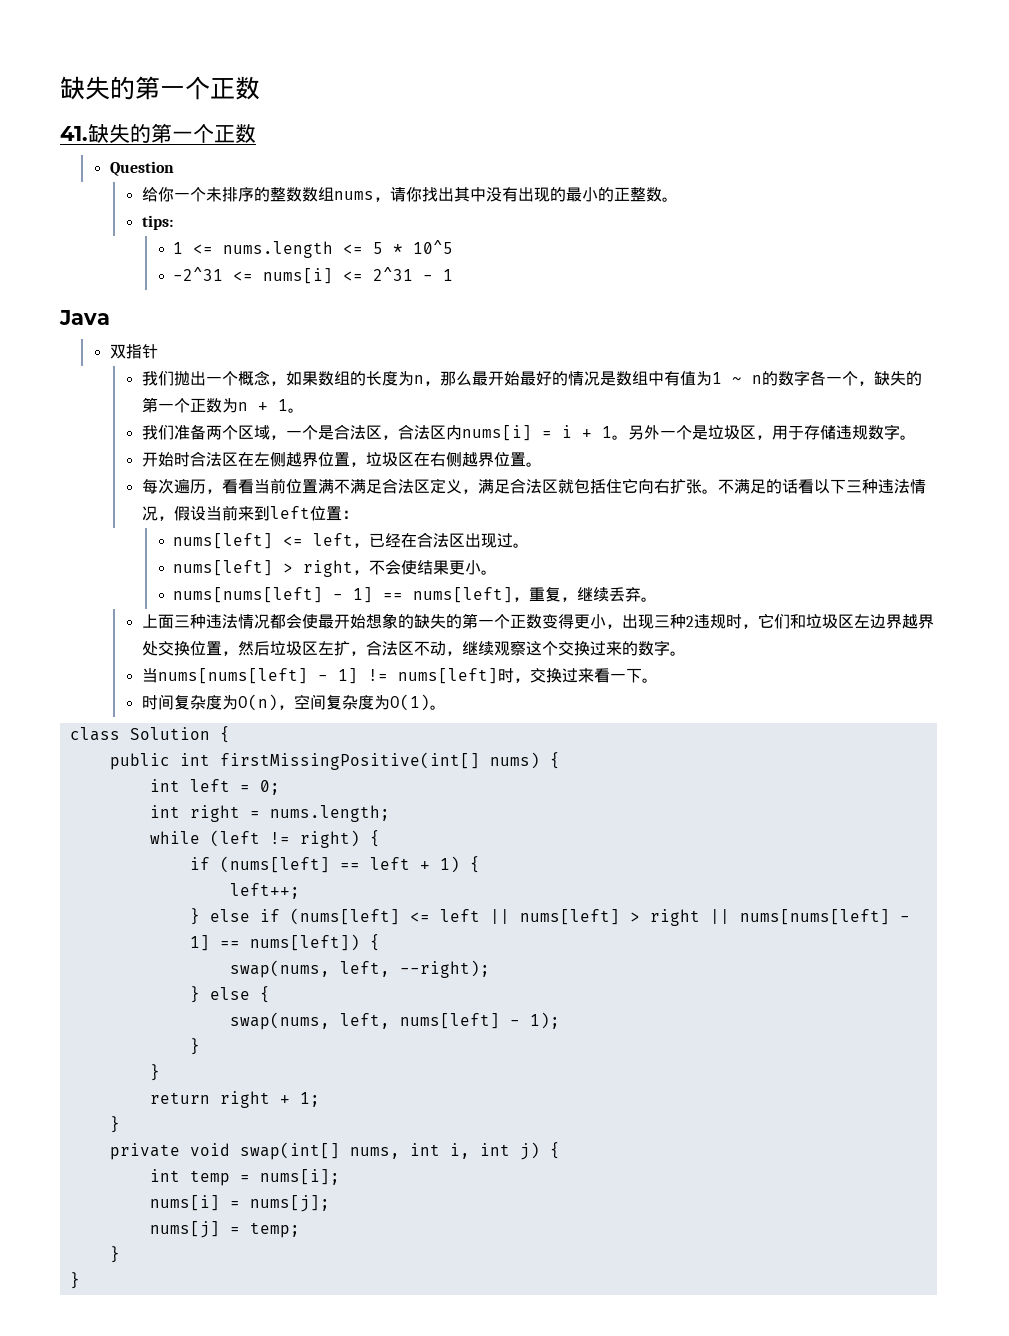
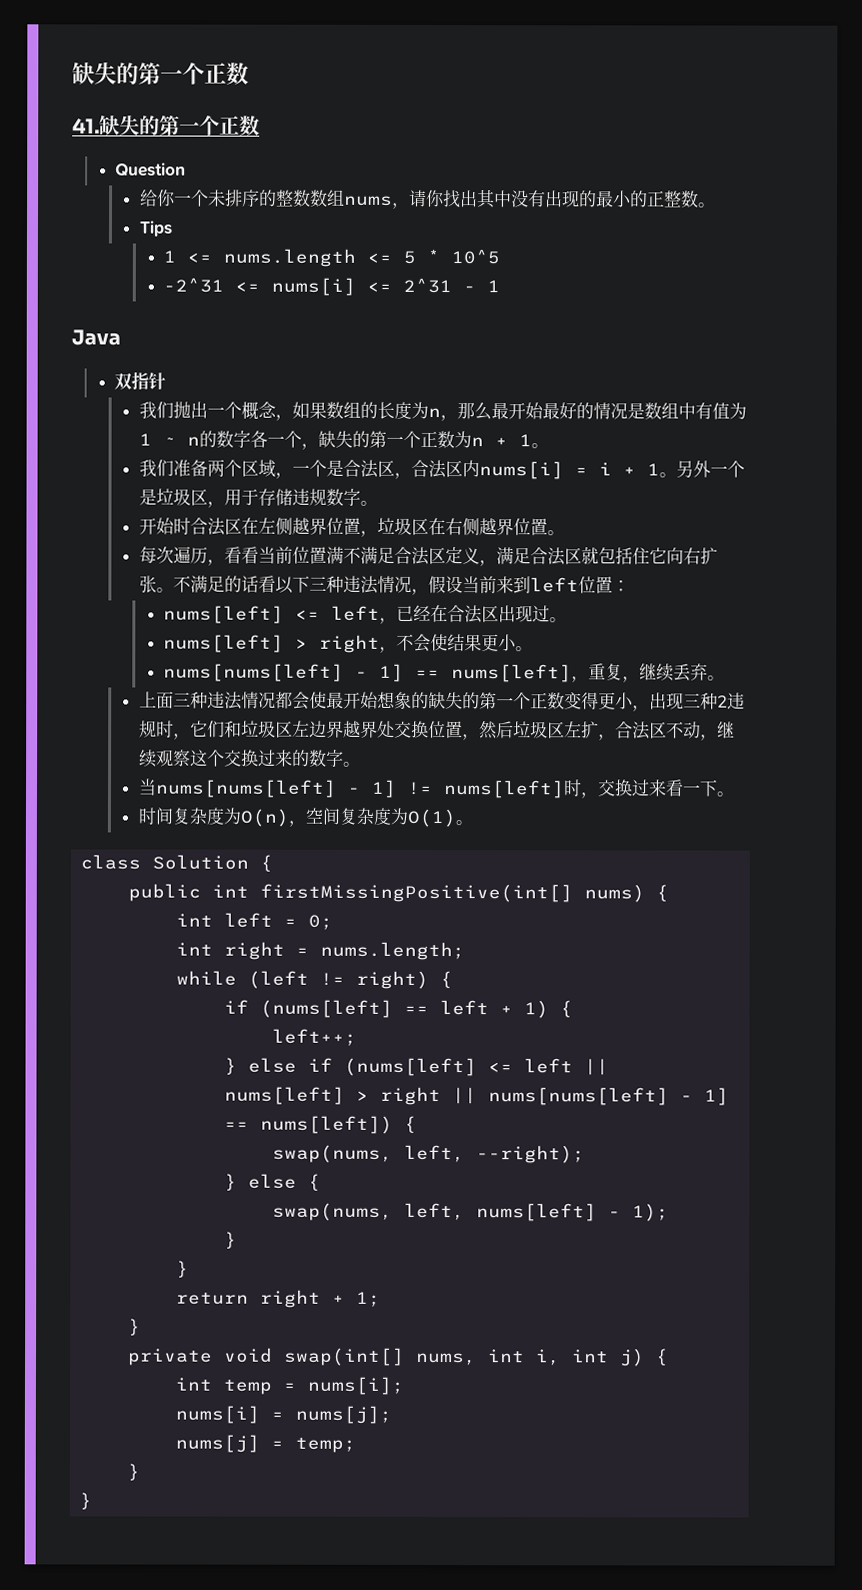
- tips:
+ Tips

